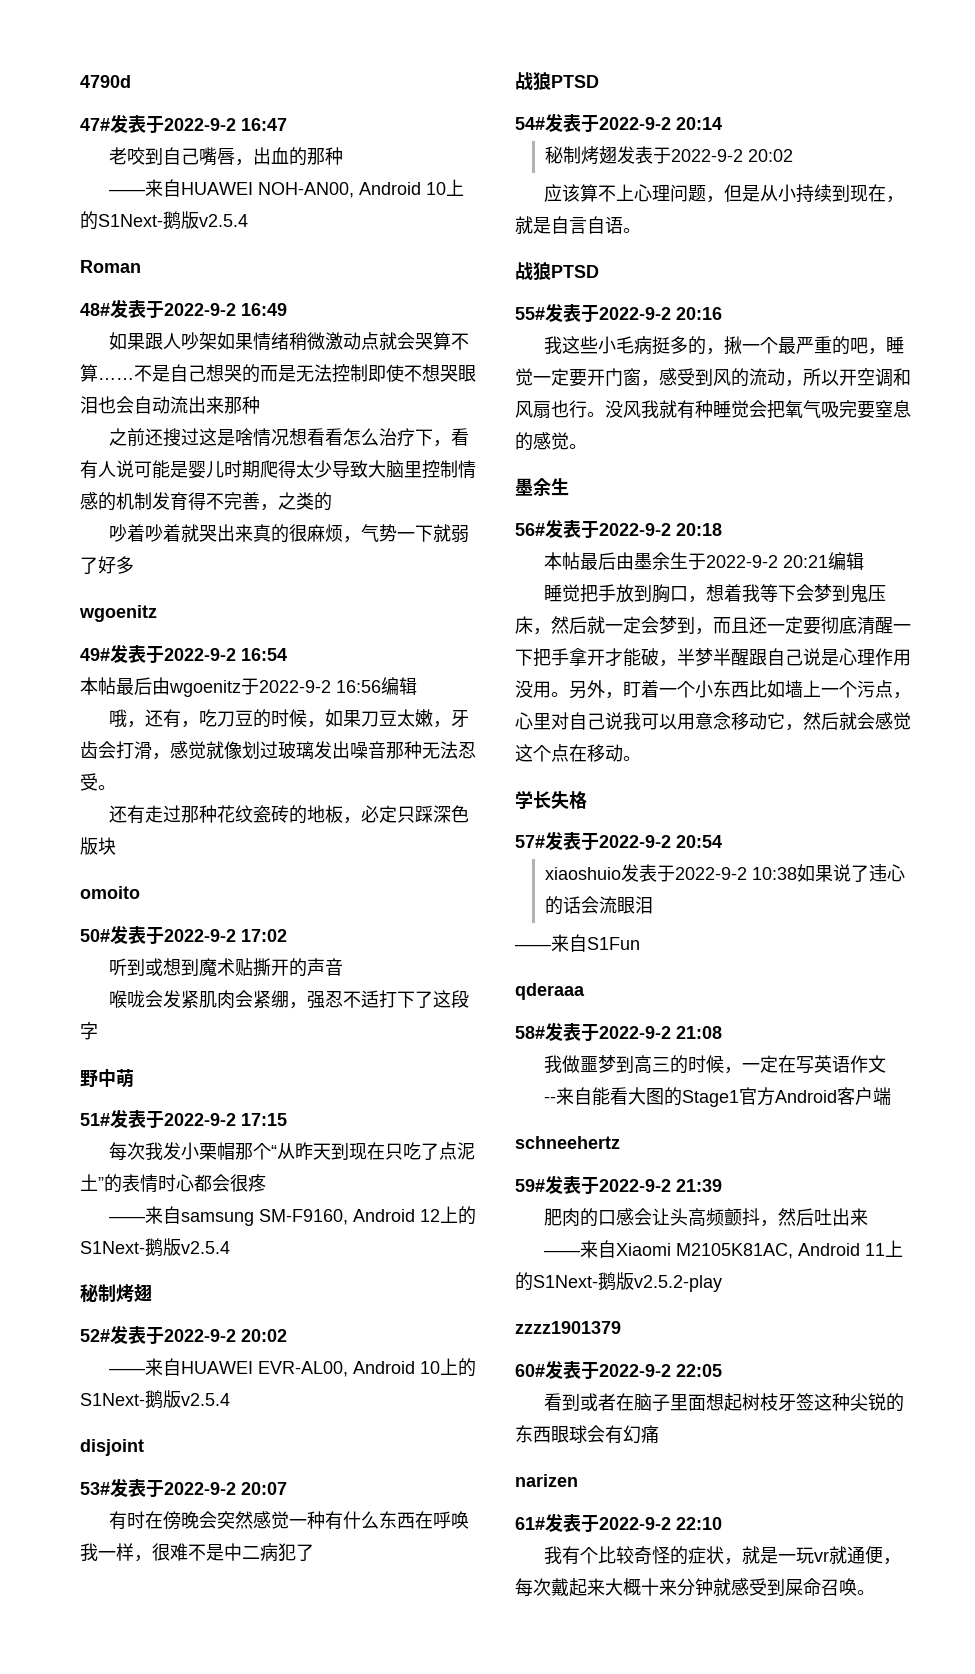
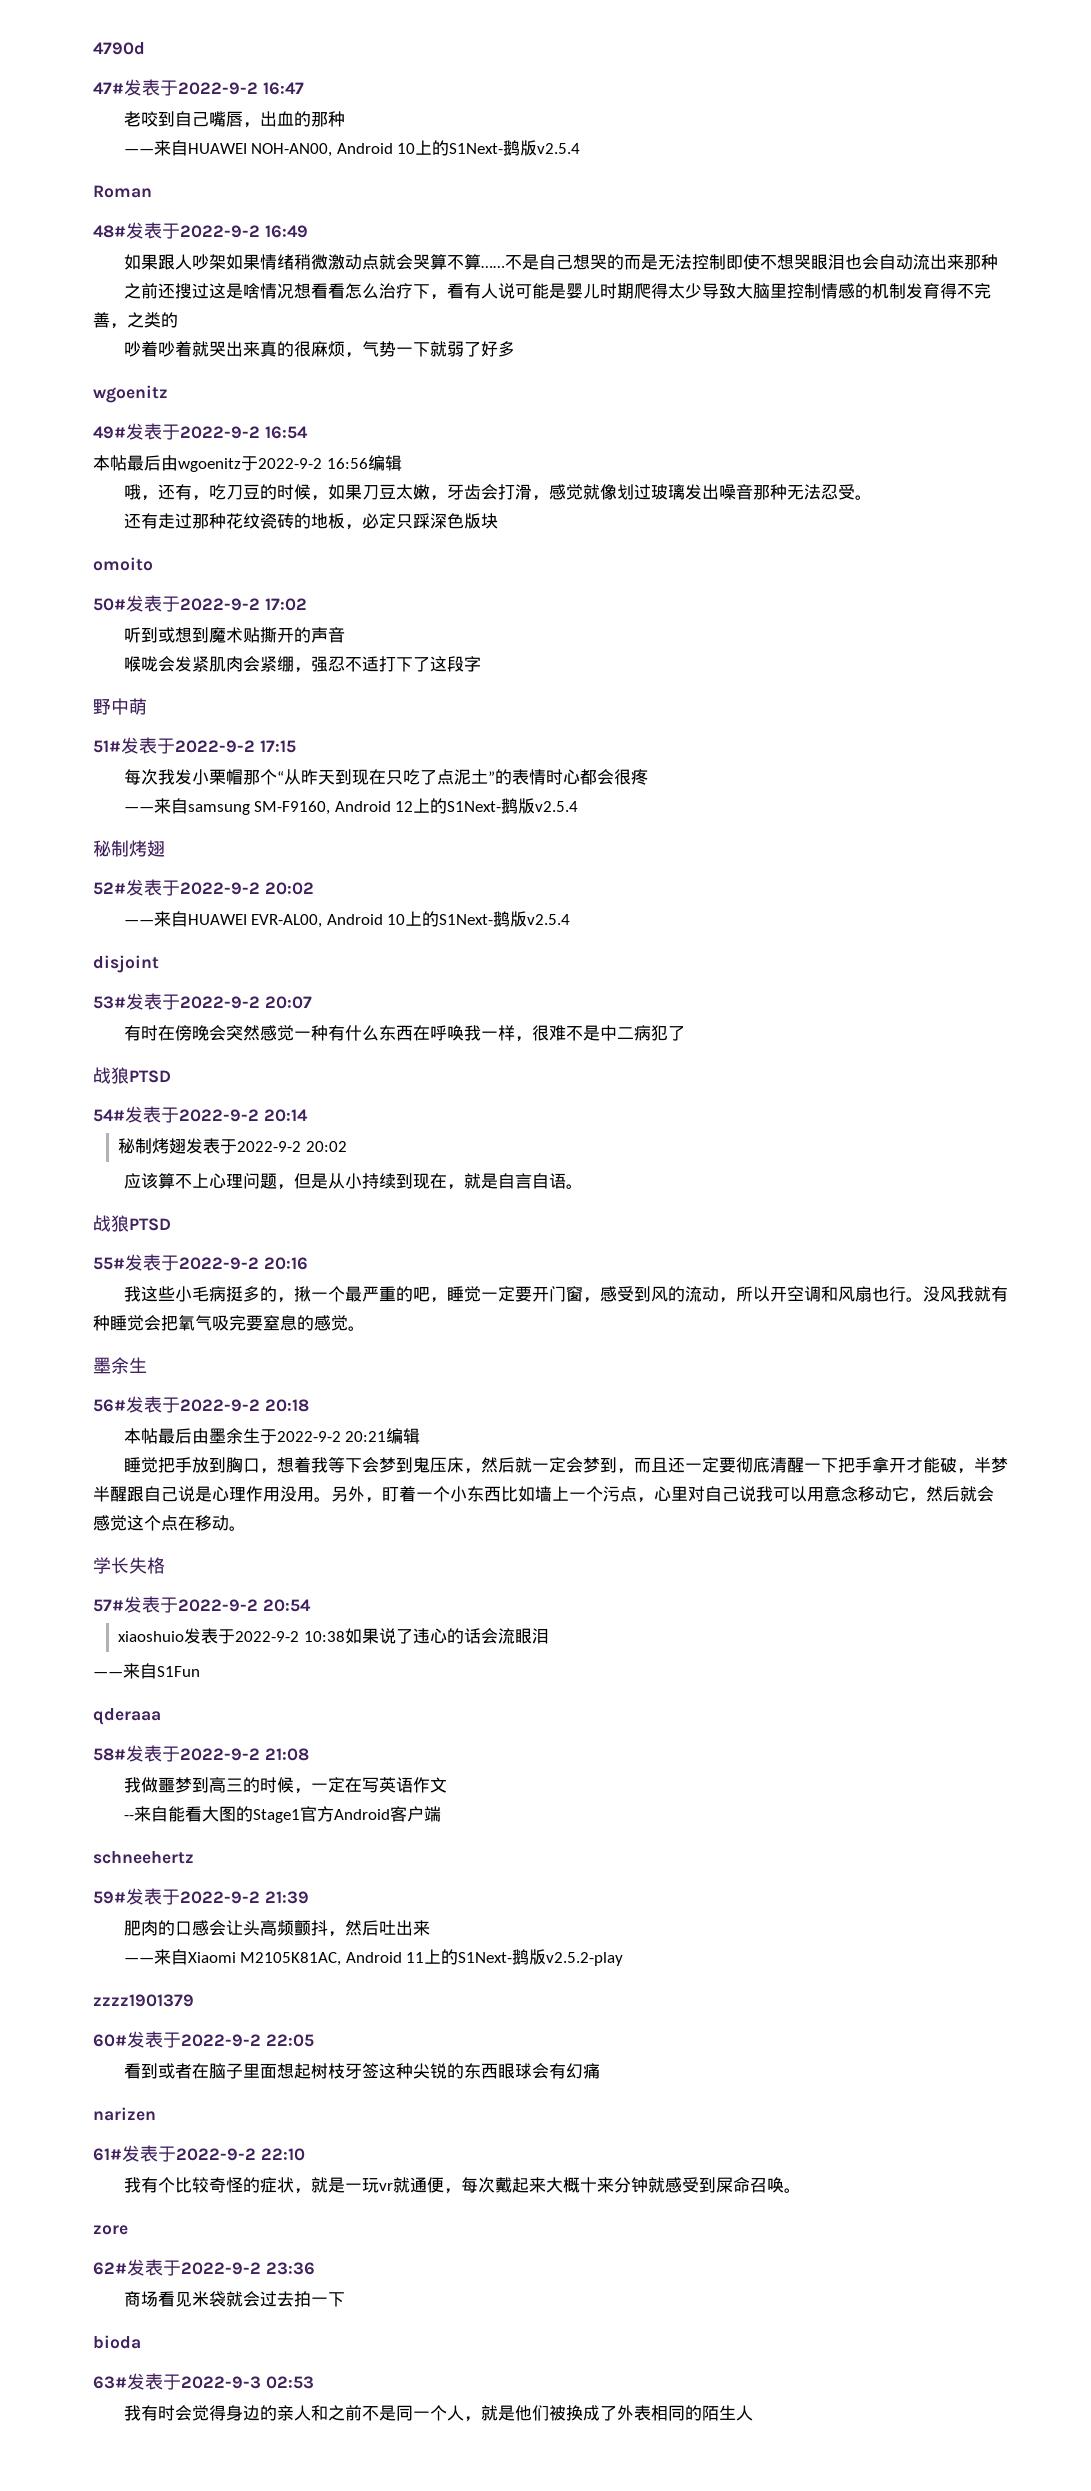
+ zore
+ 62#发表于2022-9-2 23:36
+ 商场看见米袋就会过去拍一下
+ bioda
+ 63#发表于2022-9-3 02:53
+ 我有时会觉得身边的亲人和之前不是同一个人，就是他们被换成了外表相同的陌生人

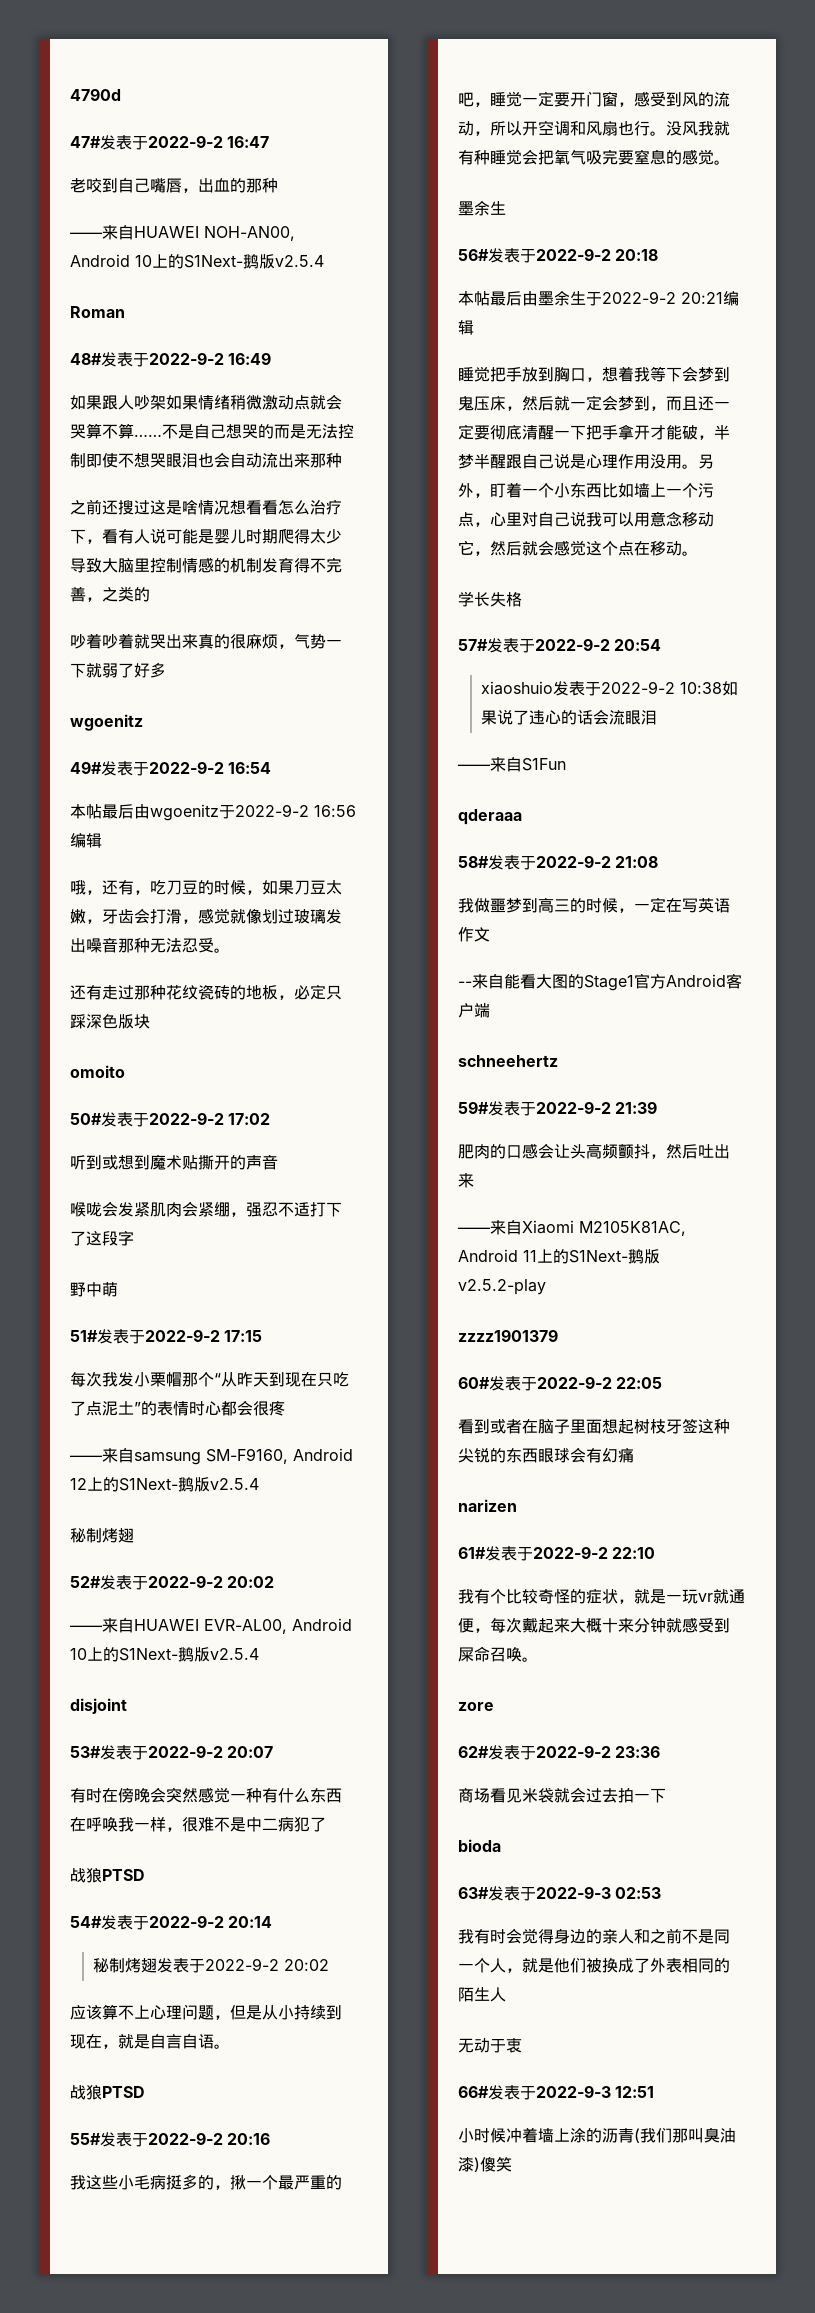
+ 无动于衷
+ 66#发表于2022-9-3 12:51
+ 小时候冲着墙上涂的沥青(我们那叫臭油漆)傻笑

